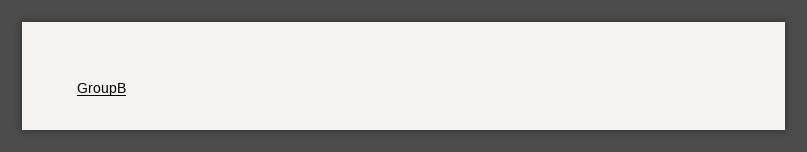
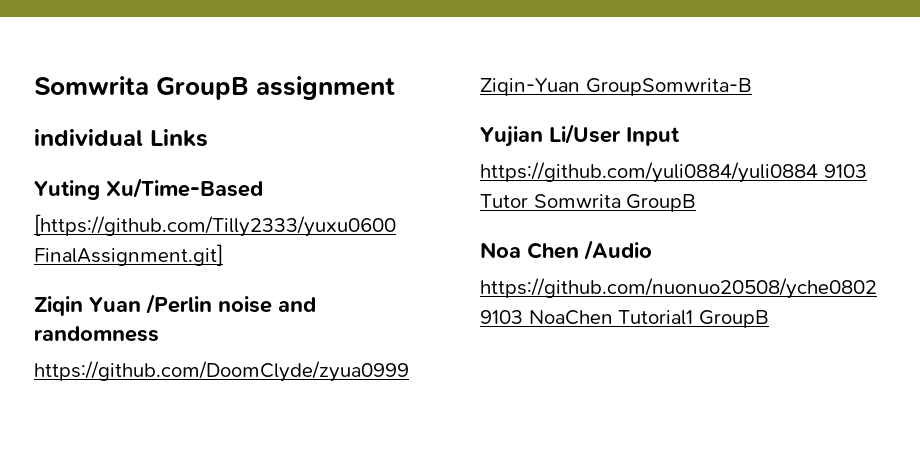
- GroupB
+ Somwrita GroupB assignment
+ individual Links
+ Yuting Xu/Time-Based
+ [https://github.com/Tilly2333/yuxu0600 FinalAssignment.git]
+ Ziqin Yuan /Perlin noise and randomness
+ https://github.com/DoomClyde/zyua0999 Ziqin-Yuan GroupSomwrita-B
+ Yujian Li/User Input
+ https://github.com/yuli0884/yuli0884 9103 Tutor Somwrita GroupB
+ Noa Chen /Audio
+ https://github.com/nuonuo20508/yche0802 9103 NoaChen Tutorial1 GroupB

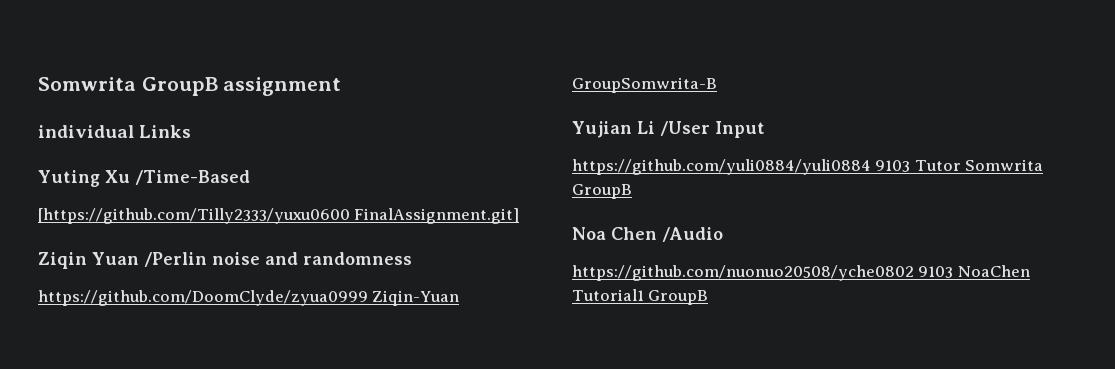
- Yuting Xu/Time-Based
+ Yuting Xu /Time-Based
- Yujian Li/User Input
+ Yujian Li /User Input

